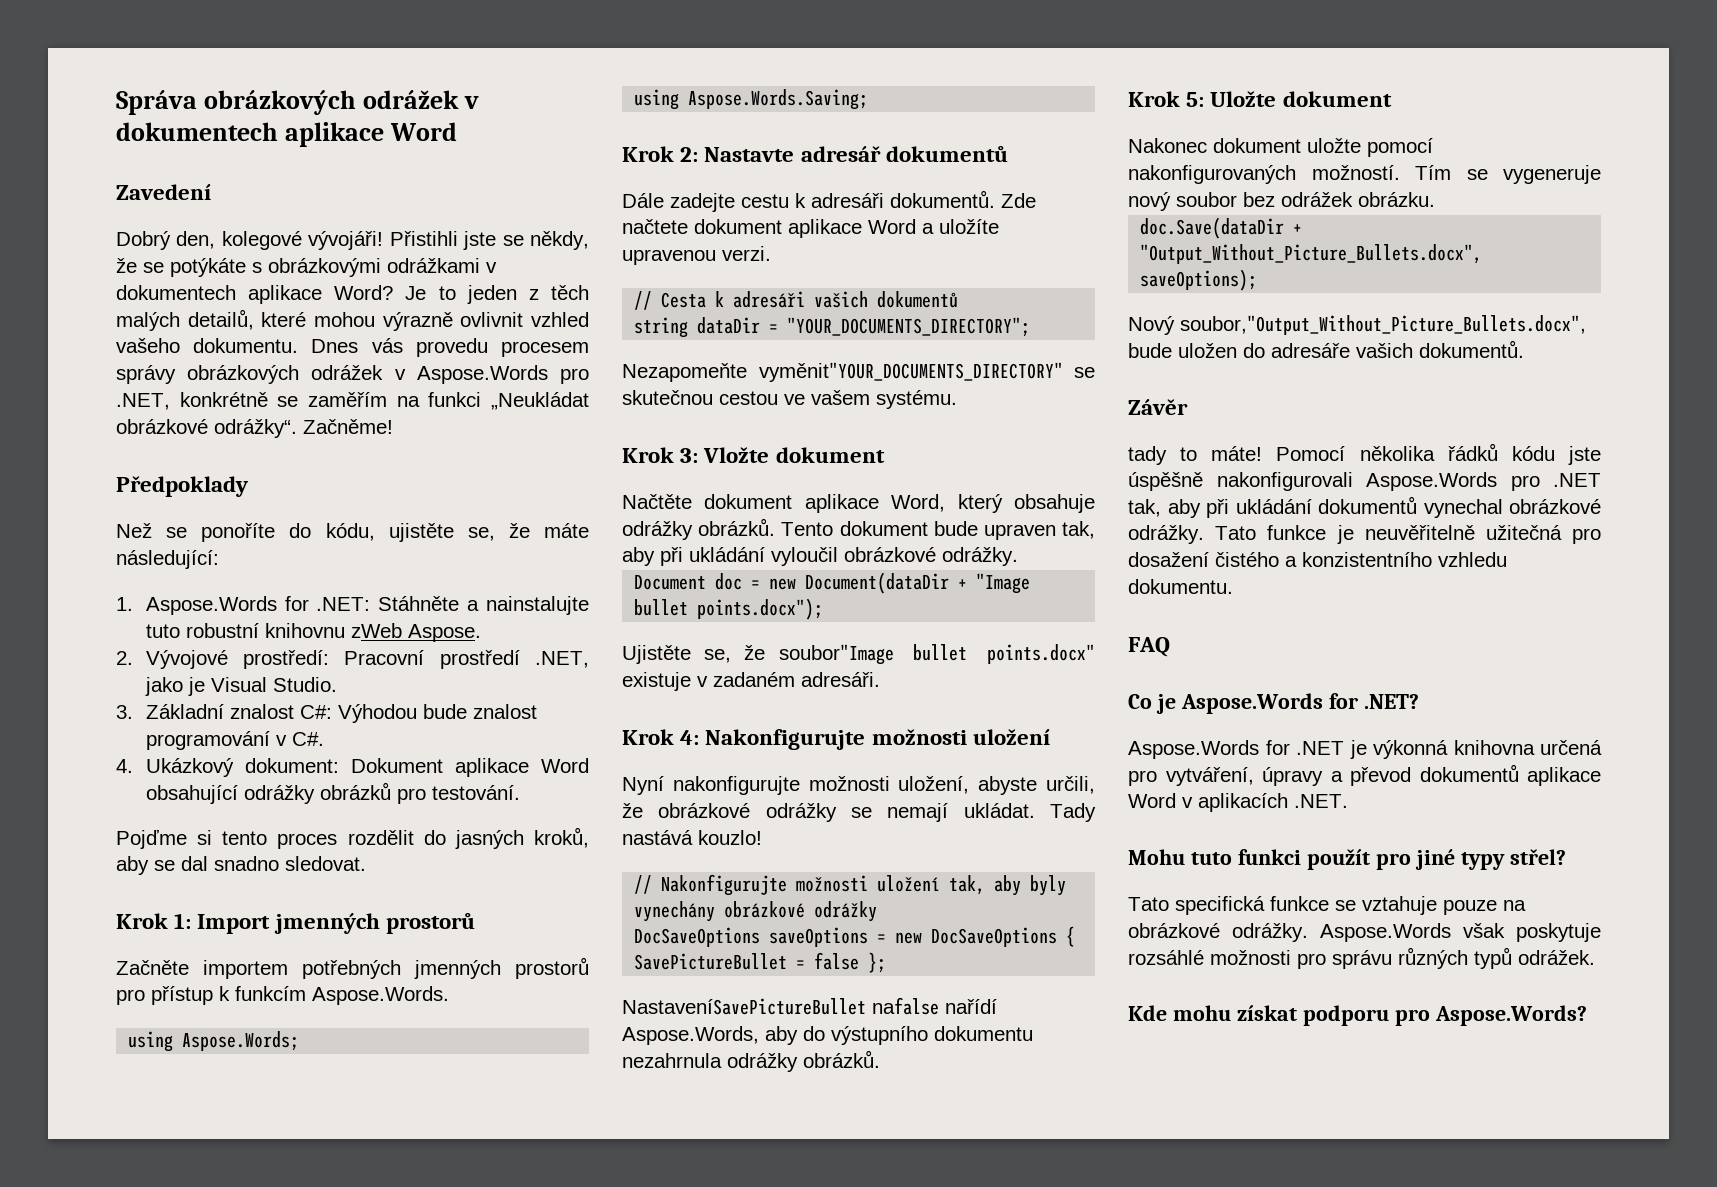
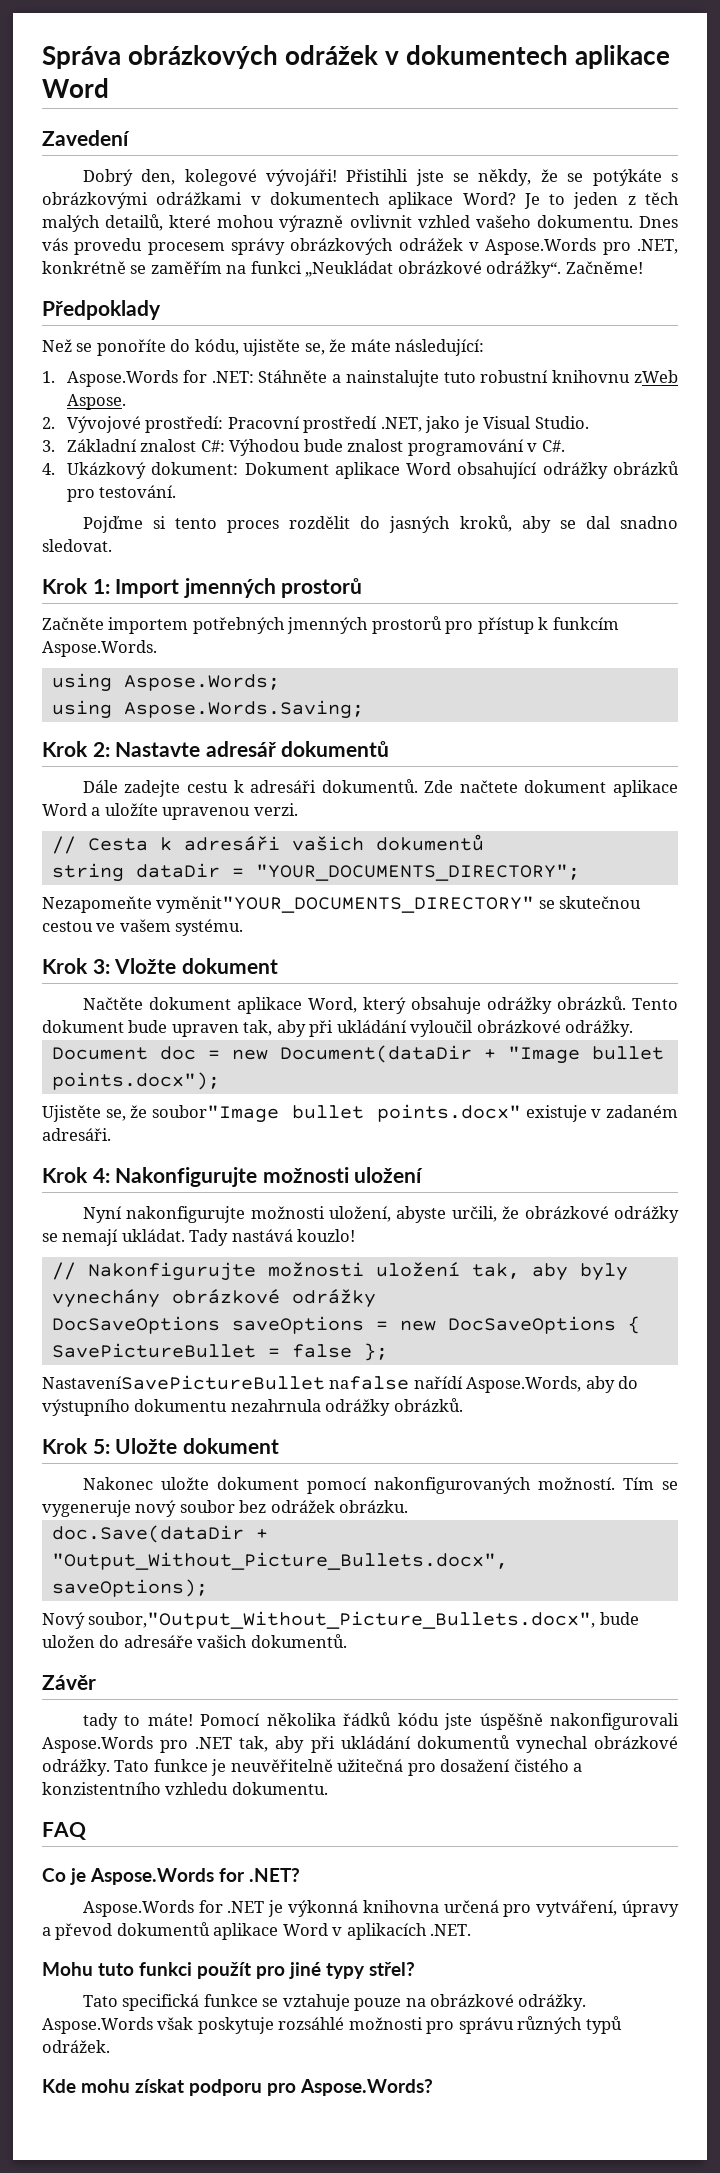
- Nakonec dokument uložte pomocí nakonfigurovaných možností.
+ Nakonec uložte dokument pomocí nakonfigurovaných možností.

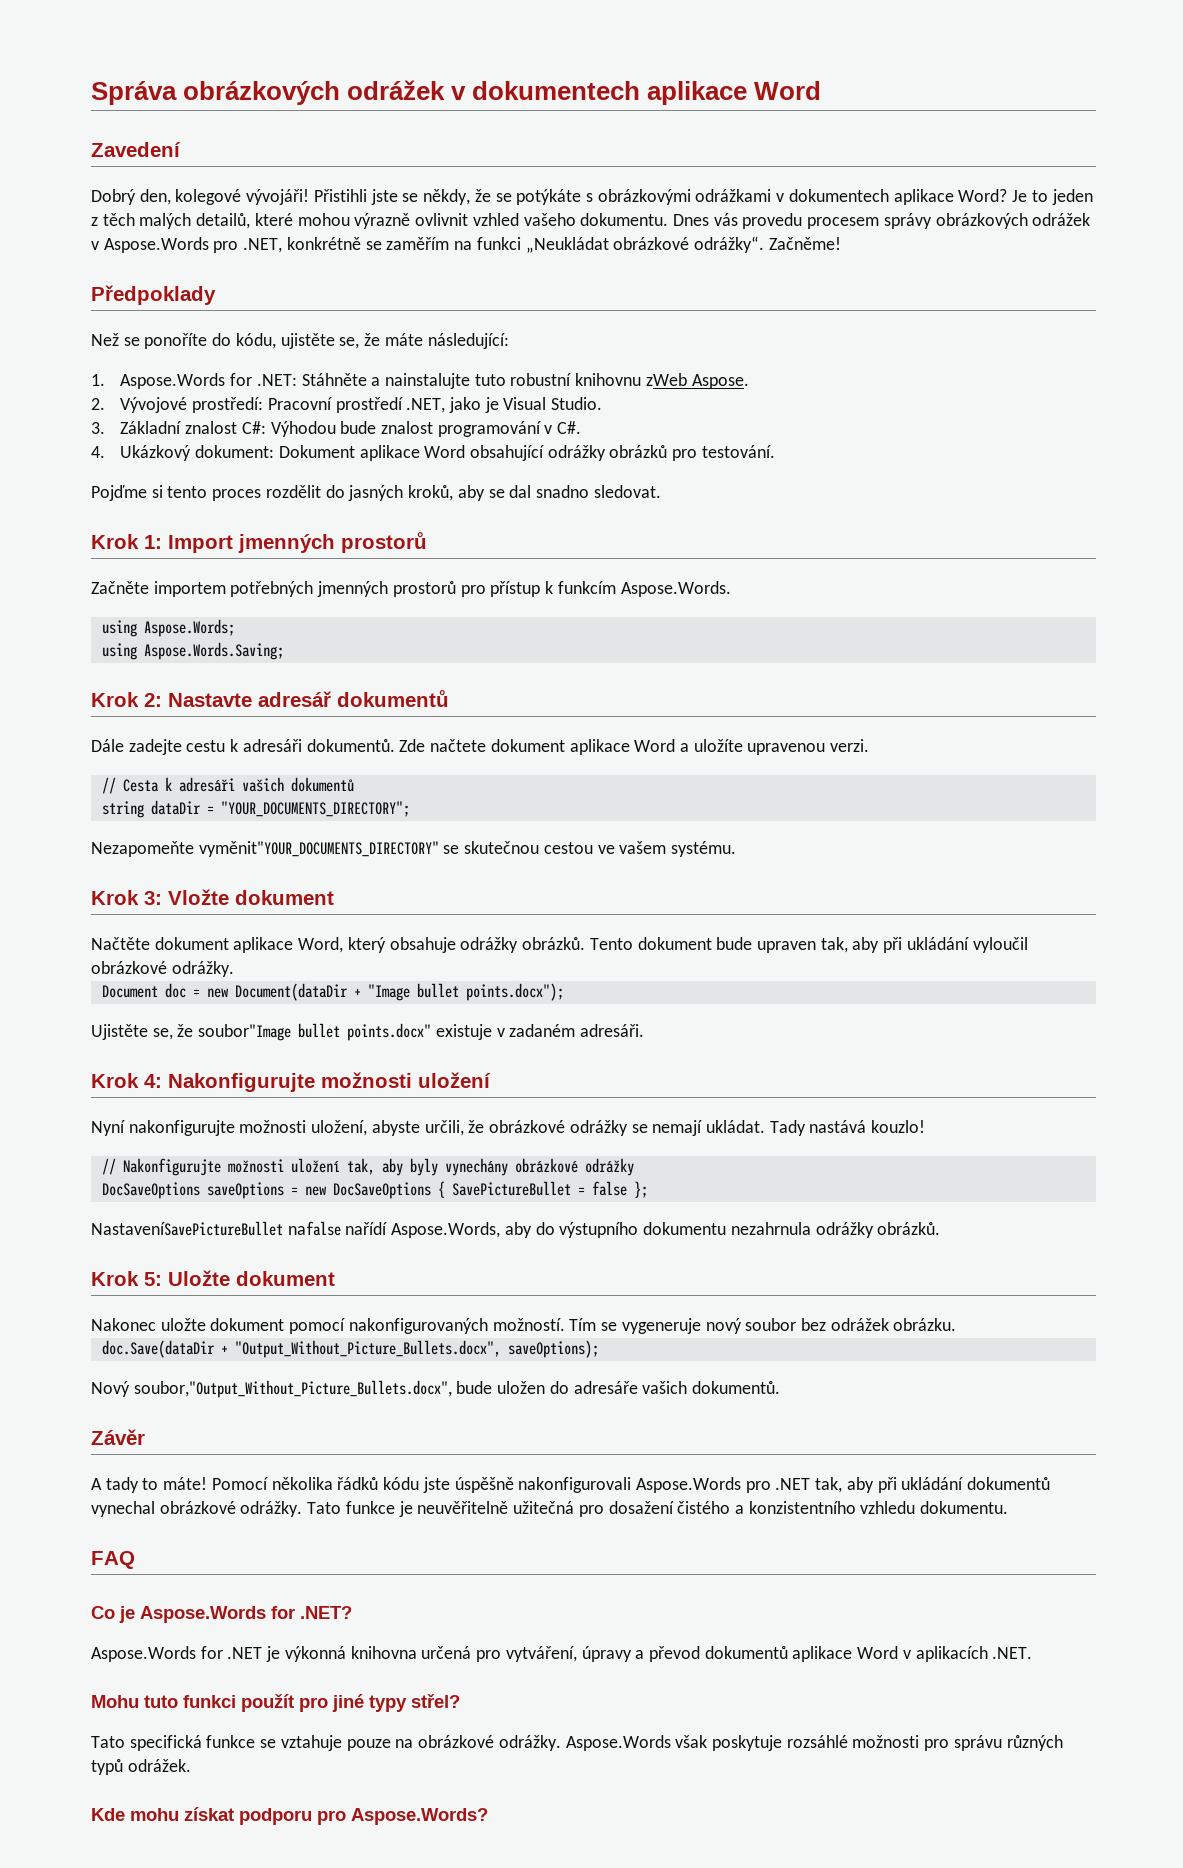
- tady to máte!
+ A tady to máte!

